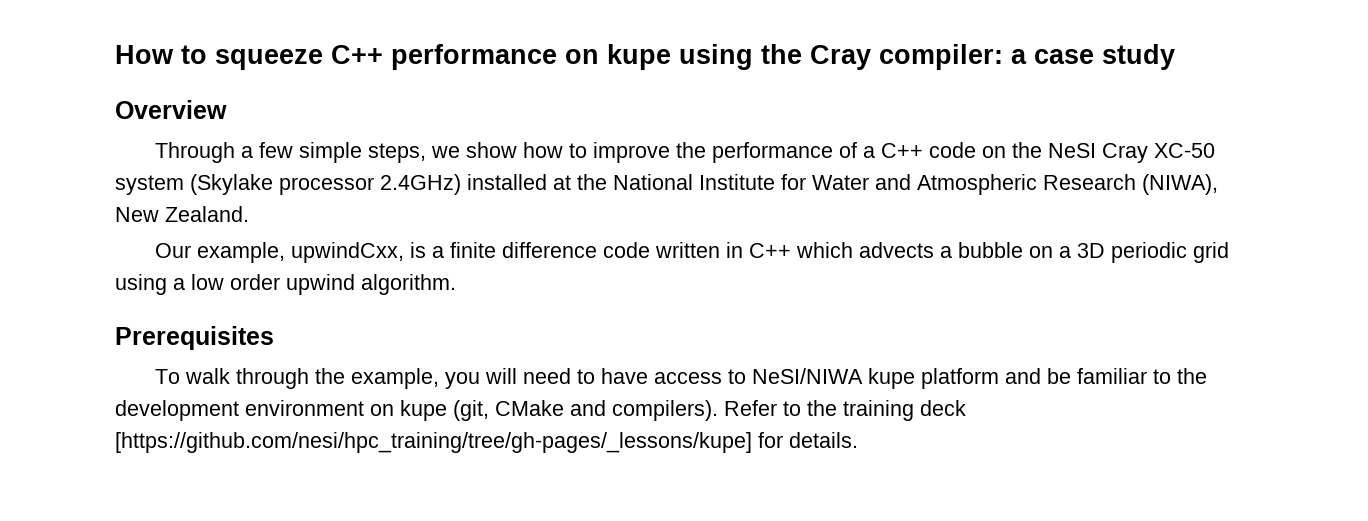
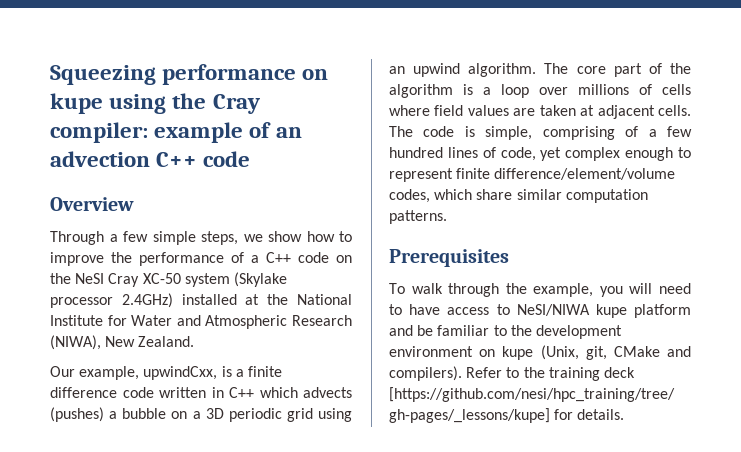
- How to squeeze C++ performance on kupe using the Cray compiler: a case study
+ Squeezing performance on kupe using the Cray compiler: example of an advection C++ code
- Our example, upwindCxx, is a finite difference code written in C++ which advects a bubble on a 3D periodic grid using a low order upwind algorithm.
+ Our example, upwindCxx, is a finite difference code written in C++ which advects (pushes) a bubble on a 3D periodic grid using an upwind algorithm. The core part of the algorithm is a loop over millions of cells where field values are taken at adjacent cells. The code is simple, comprising of a few hundred lines of code, yet complex enough to represent finite difference/element/volume codes, which share similar computation patterns.
- To walk through the example, you will need to have access to NeSI/NIWA kupe platform and be familiar to the development environment on kupe (git, CMake and compilers).
+ To walk through the example, you will need to have access to NeSI/NIWA kupe platform and be familiar to the development environment on kupe (Unix, git, CMake and compilers).

